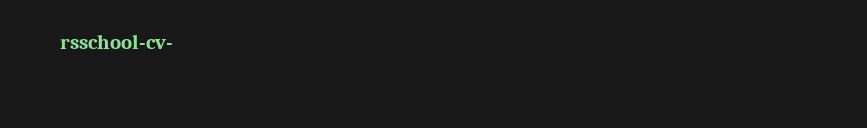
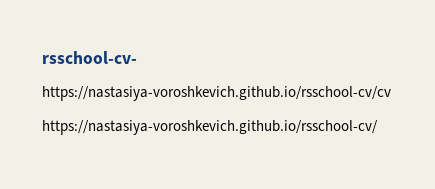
+ https://nastasiya-voroshkevich.github.io/rsschool-cv/cv
+ https://nastasiya-voroshkevich.github.io/rsschool-cv/

